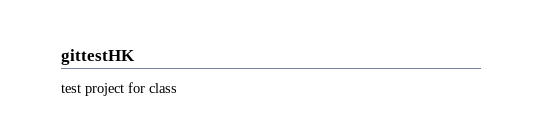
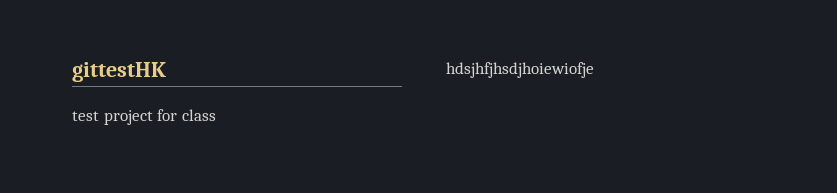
+ hdsjhfjhsdjhoiewiofje

